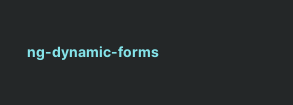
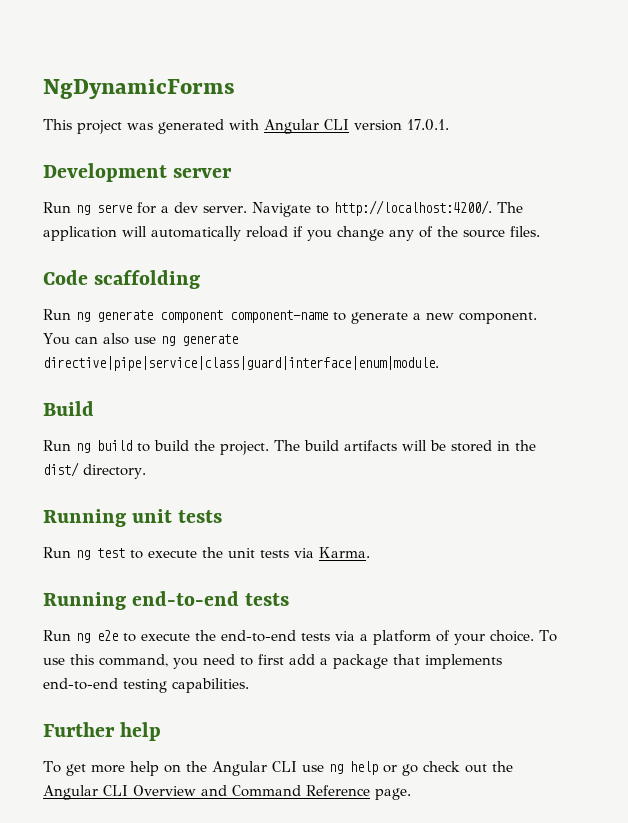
- ng-dynamic-forms
+ NgDynamicForms
+ This project was generated with Angular CLI version 17.0.1.
+ Development server
+ Run ng serve for a dev server. Navigate to http://localhost:4200/. The application will automatically reload if you change any of the source files.
+ Code scaffolding
+ Run ng generate component component-name to generate a new component. You can also use ng generate directive|pipe|service|class|guard|interface|enum|module.
+ Build
+ Run ng build to build the project. The build artifacts will be stored in the dist/ directory.
+ Running unit tests
+ Run ng test to execute the unit tests via Karma.
+ Running end-to-end tests
+ Run ng e2e to execute the end-to-end tests via a platform of your choice. To use this command, you need to first add a package that implements end-to-end testing capabilities.
+ Further help
+ To get more help on the Angular CLI use ng help or go check out the Angular CLI Overview and Command Reference page.

